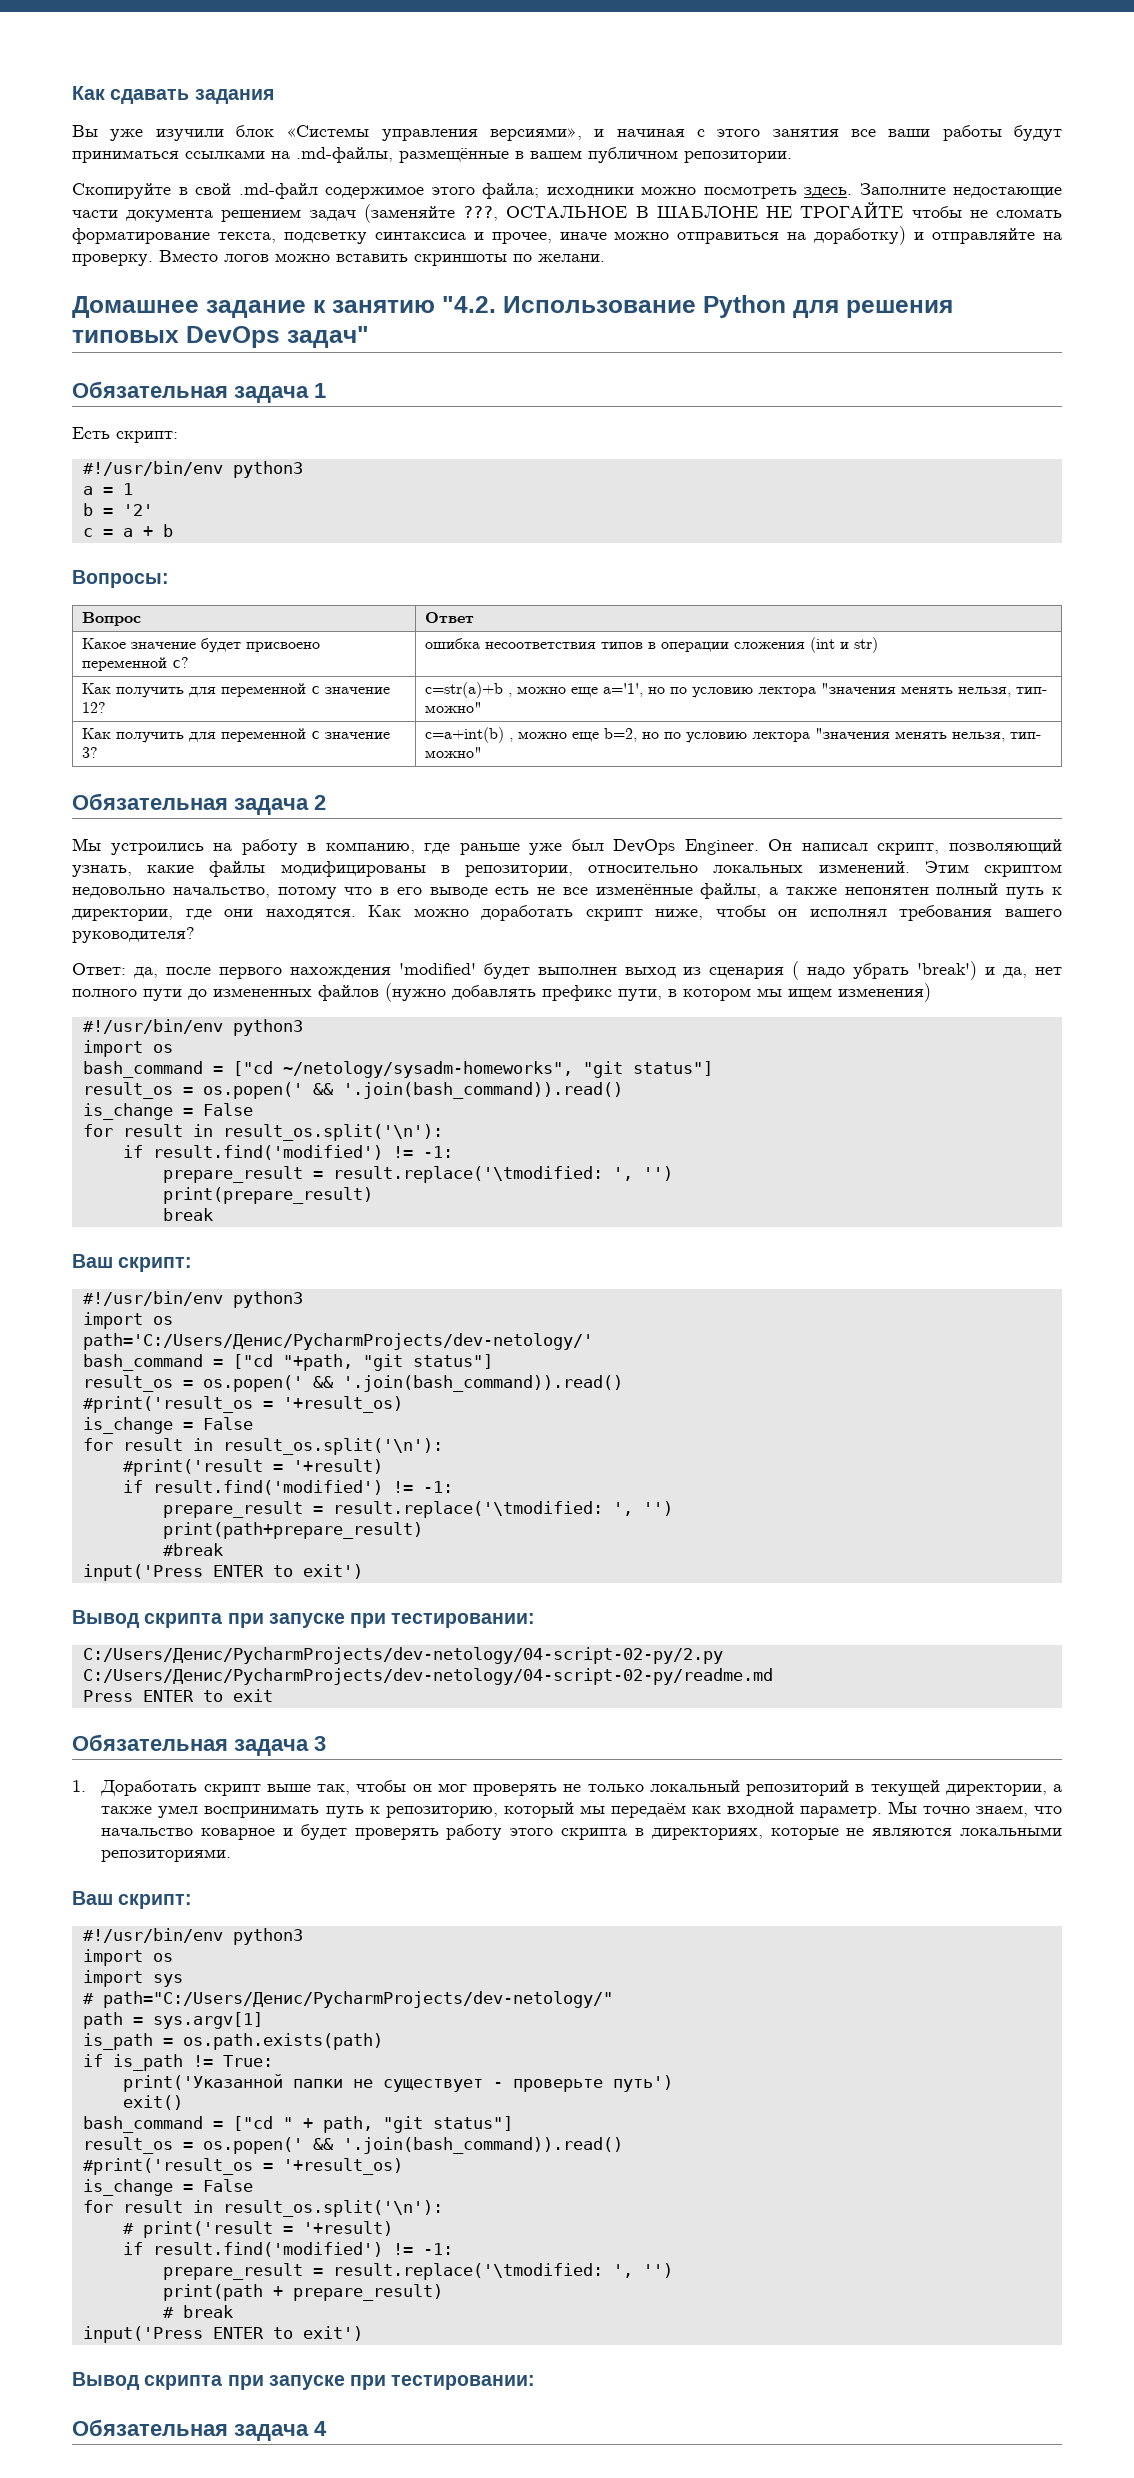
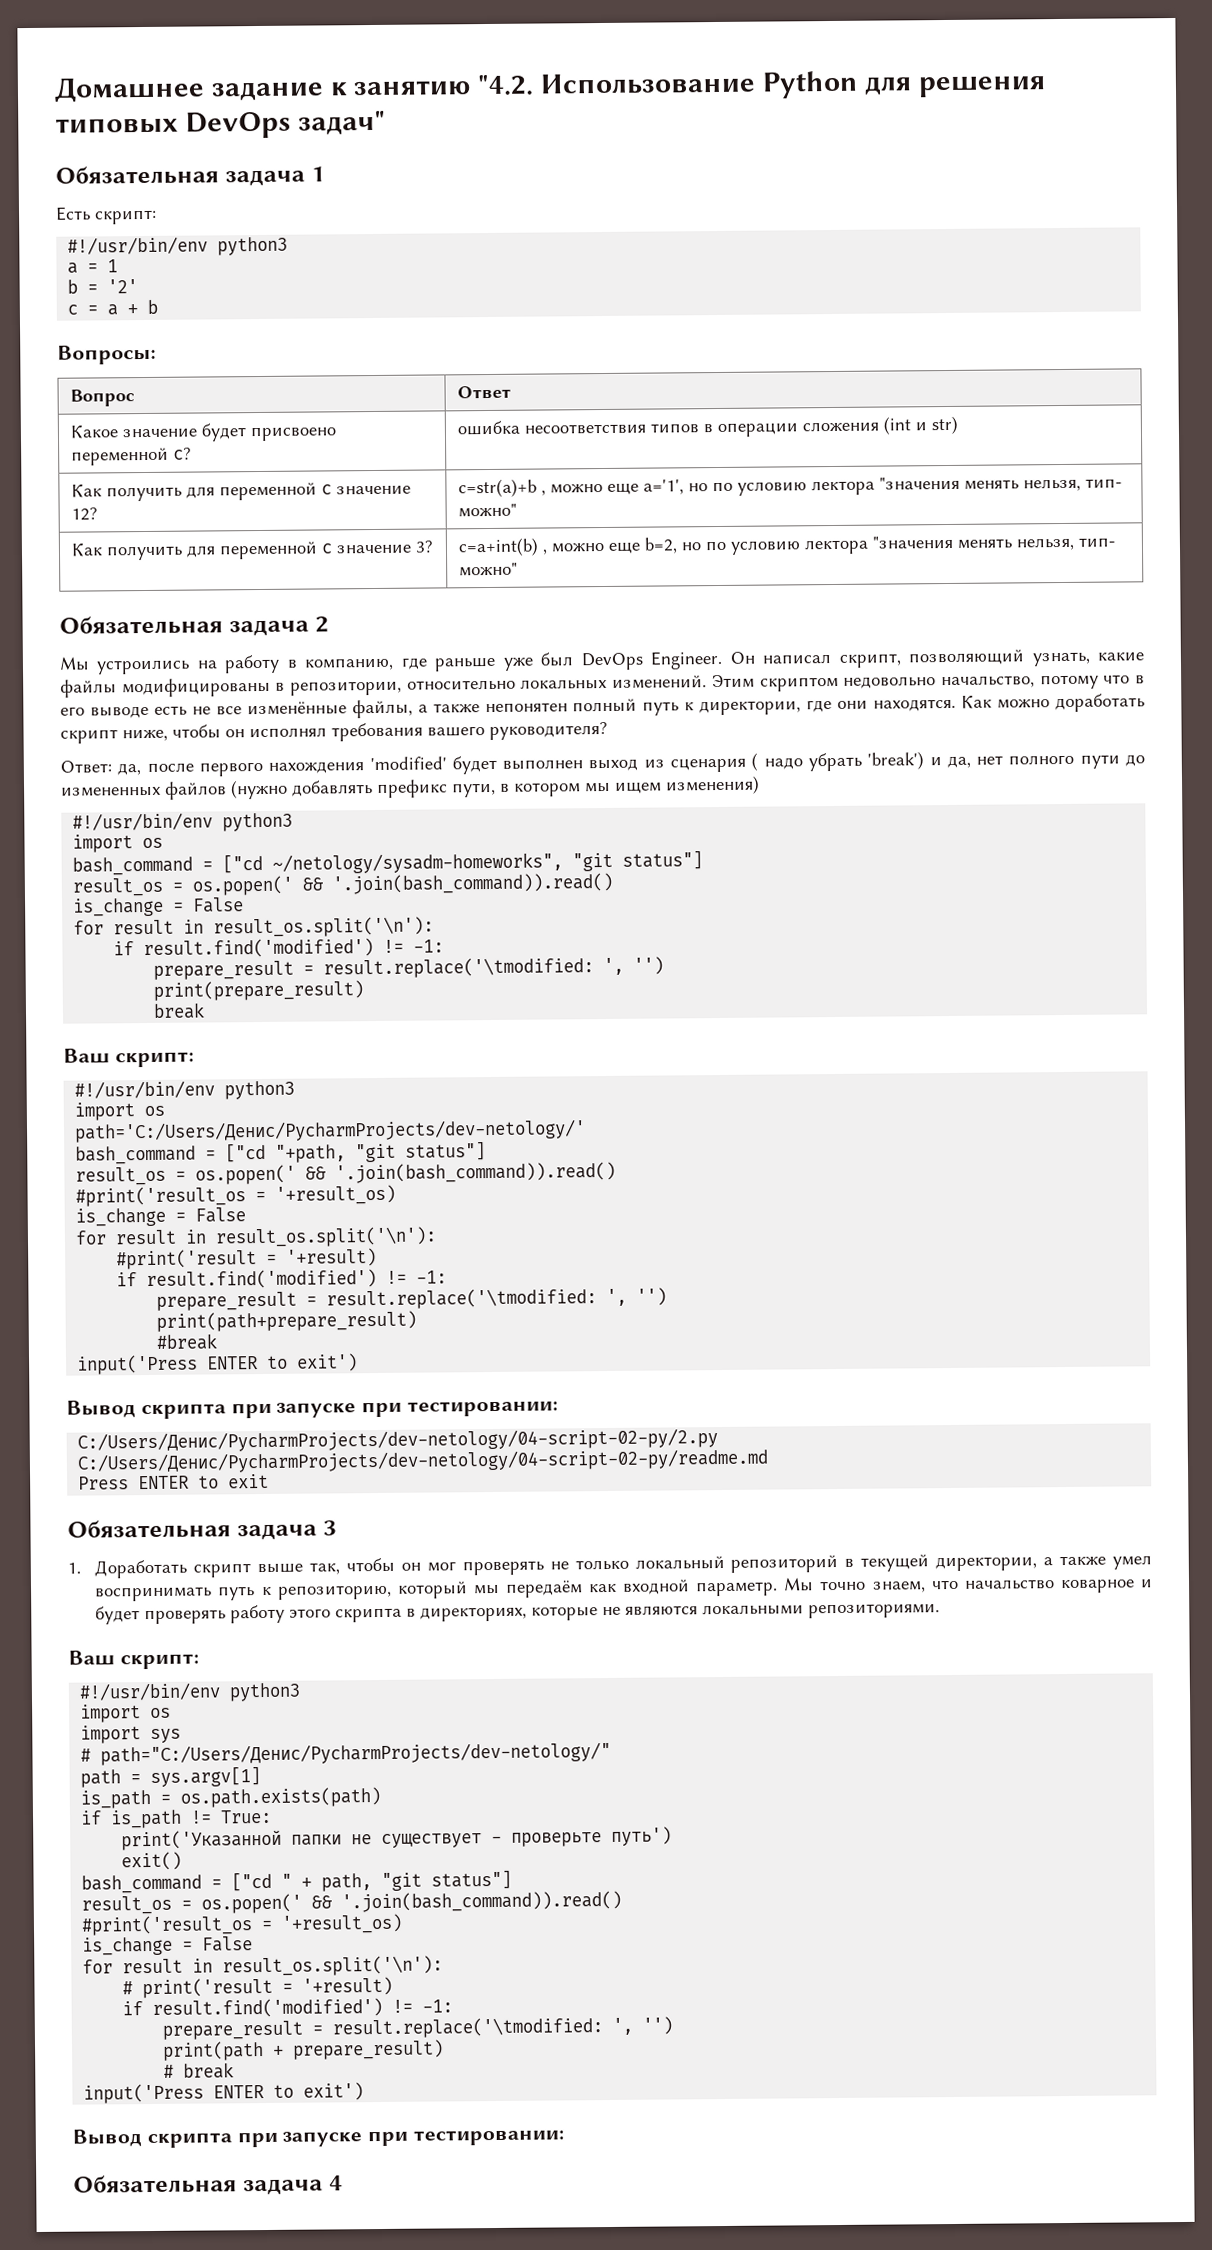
- Как сдавать задания
- Вы уже изучили блок «Системы управления версиями», и начиная с этого занятия все ваши работы будут приниматься ссылками на .md-файлы, размещённые в вашем публичном репозитории.
- Скопируйте в свой .md-файл содержимое этого файла; исходники можно посмотреть здесь. Заполните недостающие части документа решением задач (заменяйте ???, ОСТАЛЬНОЕ В ШАБЛОНЕ НЕ ТРОГАЙТЕ чтобы не сломать форматирование текста, подсветку синтаксиса и прочее, иначе можно отправиться на доработку) и отправляйте на проверку. Вместо логов можно вставить скриншоты по желани.

